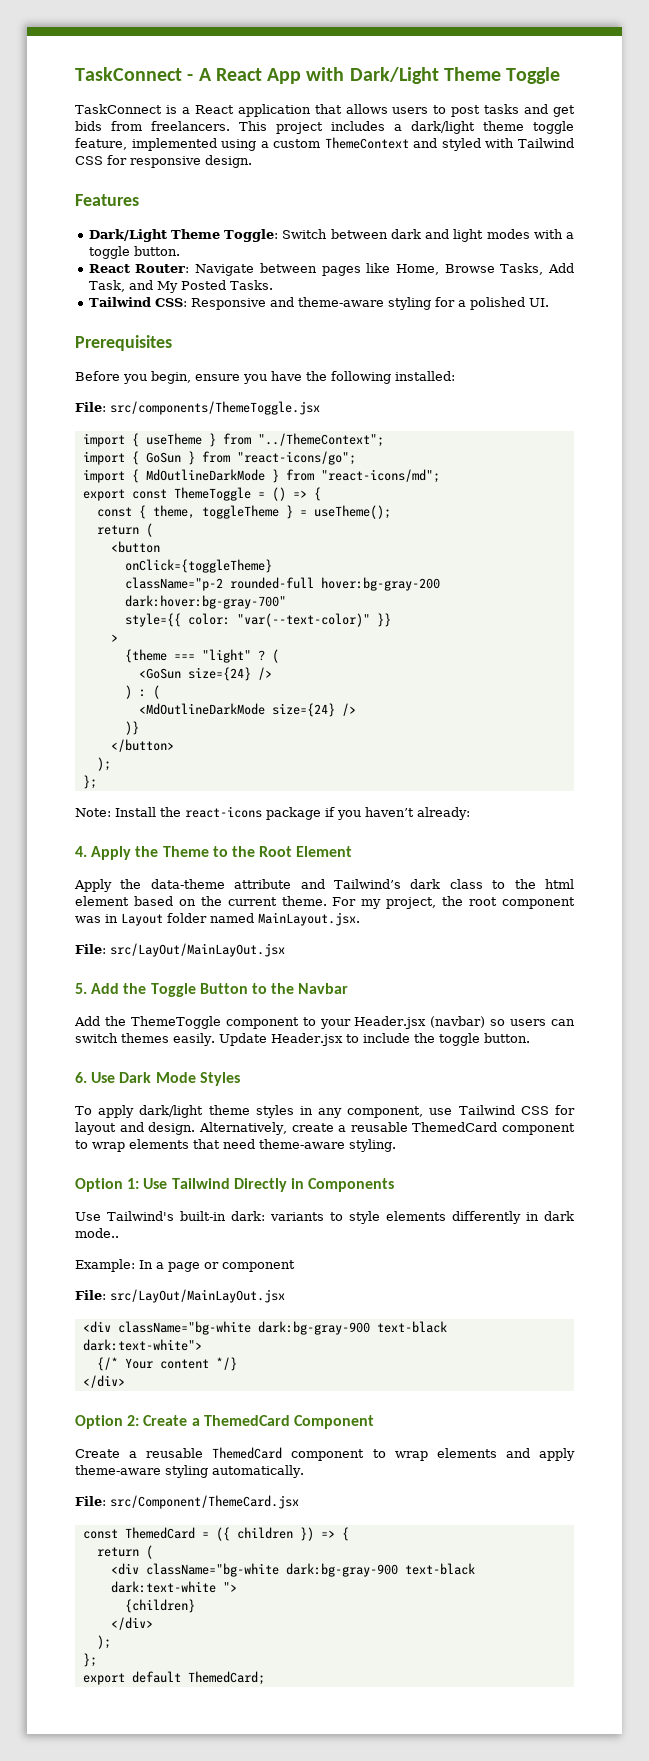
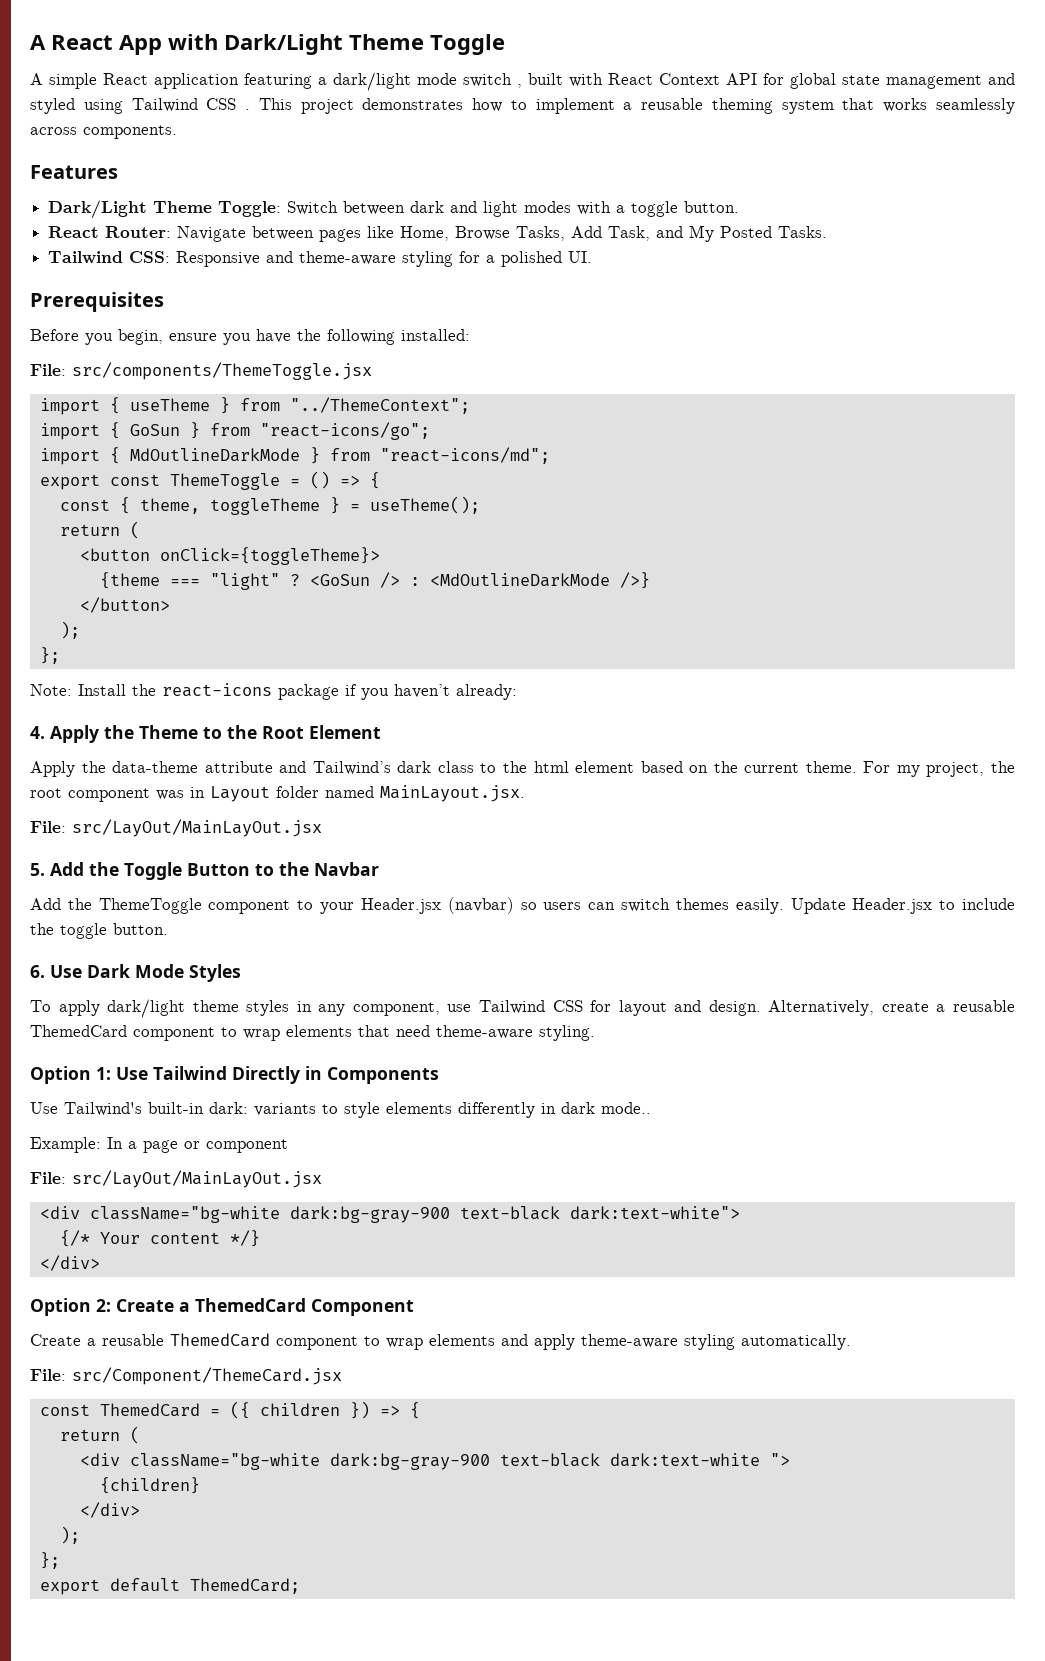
- TaskConnect - A React App with Dark/Light Theme Toggle
+ A React App with Dark/Light Theme Toggle
- TaskConnect is a React application that allows users to post tasks and get bids from freelancers. This project includes a dark/light theme toggle feature, implemented using a custom ThemeContext and styled with Tailwind CSS for responsive design.
+ A simple React application featuring a dark/light mode switch , built with React Context API for global state management and styled using Tailwind CSS . This project demonstrates how to implement a reusable theming system that works seamlessly across components.
- <button
- onClick={toggleTheme}
- className="p-2 rounded-full hover:bg-gray-200 dark:hover:bg-gray-700"
- style={{ color: "var(--text-color)" }}
- >
- {theme === "light" ? (
- <GoSun size={24} />
- ) : (
- <MdOutlineDarkMode size={24} />
- )}
+ <button onClick={toggleTheme}>
+ {theme === "light" ? <GoSun /> : <MdOutlineDarkMode />}

